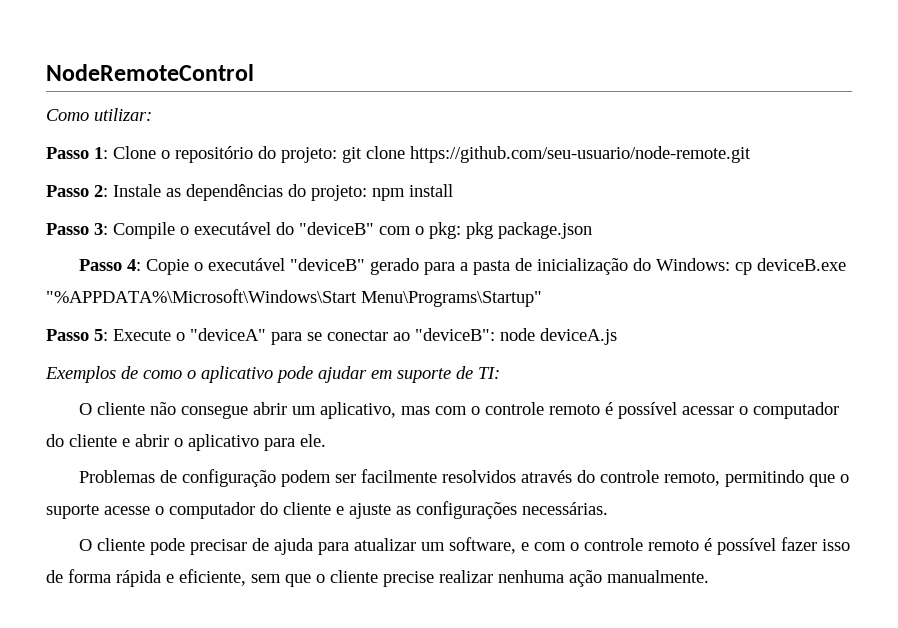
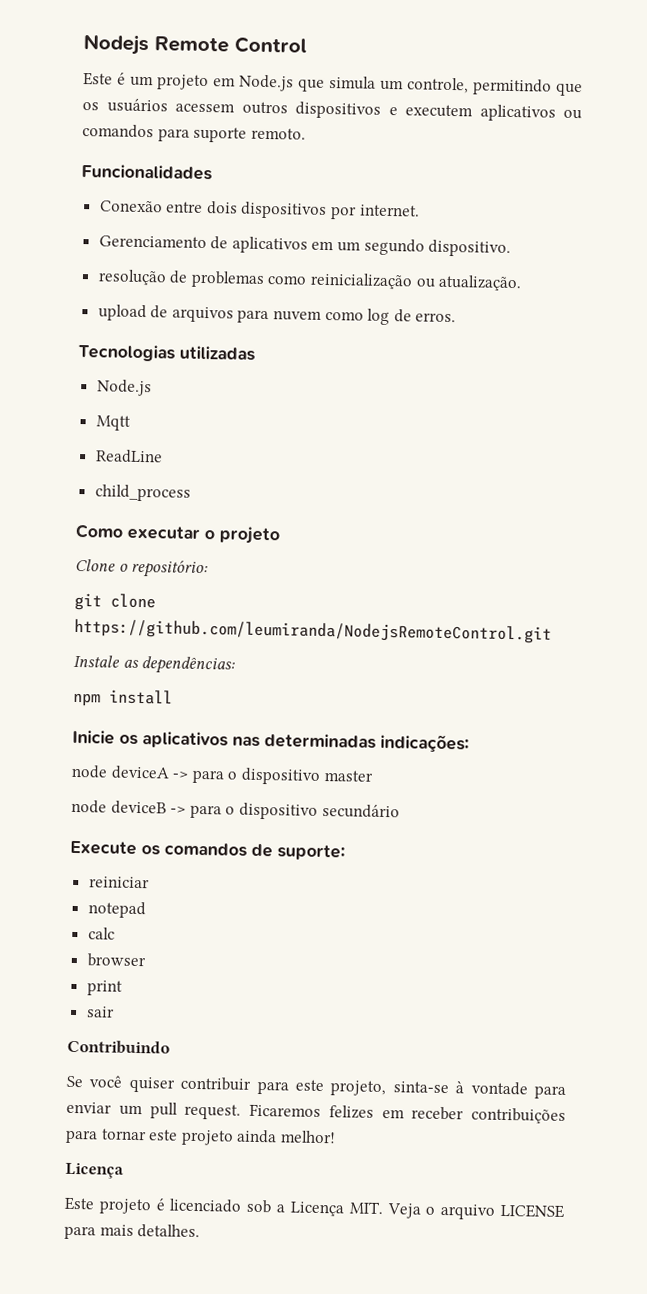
- NodeRemoteControl
- Como utilizar:
- Passo 1: Clone o repositório do projeto: git clone https://github.com/seu-usuario/node-remote.git
- Passo 2: Instale as dependências do projeto: npm install
- Passo 3: Compile o executável do "deviceB" com o pkg: pkg package.json
- Passo 4: Copie o executável "deviceB" gerado para a pasta de inicialização do Windows: cp deviceB.exe "%APPDATA%\Microsoft\Windows\Start Menu\Programs\Startup"
- Passo 5: Execute o "deviceA" para se conectar ao "deviceB": node deviceA.js
- Exemplos de como o aplicativo pode ajudar em suporte de TI:
- O cliente não consegue abrir um aplicativo, mas com o controle remoto é possível acessar o computador do cliente e abrir o aplicativo para ele.
- Problemas de configuração podem ser facilmente resolvidos através do controle remoto, permitindo que o suporte acesse o computador do cliente e ajuste as configurações necessárias.
- O cliente pode precisar de ajuda para atualizar um software, e com o controle remoto é possível fazer isso de forma rápida e eficiente, sem que o cliente precise realizar nenhuma ação manualmente.
+ Nodejs Remote Control
+ Este é um projeto em Node.js que simula um controle, permitindo que os usuários acessem outros dispositivos e executem aplicativos ou comandos para suporte remoto.
+ Funcionalidades
+ Conexão entre dois dispositivos por internet.
+ Gerenciamento de aplicativos em um segundo dispositivo.
+ resolução de problemas como reinicialização ou atualização.
+ upload de arquivos para nuvem como log de erros.
+ Tecnologias utilizadas
+ Node.js
+ Mqtt
+ ReadLine
+ child_process
+ Como executar o projeto
+ Clone o repositório:
+ git clone https://github.com/leumiranda/NodejsRemoteControl.git
+ Instale as dependências:
+ npm install
+ Inicie os aplicativos nas determinadas indicações:
+ node deviceA -> para o dispositivo master
+ node deviceB -> para o dispositivo secundário
+ Execute os comandos de suporte:
+ reiniciar
+ notepad
+ calc
+ browser
+ print
+ sair
+ Contribuindo
+ Se você quiser contribuir para este projeto, sinta-se à vontade para enviar um pull request. Ficaremos felizes em receber contribuições para tornar este projeto ainda melhor!
+ Licença
+ Este projeto é licenciado sob a Licença MIT. Veja o arquivo LICENSE para mais detalhes.

